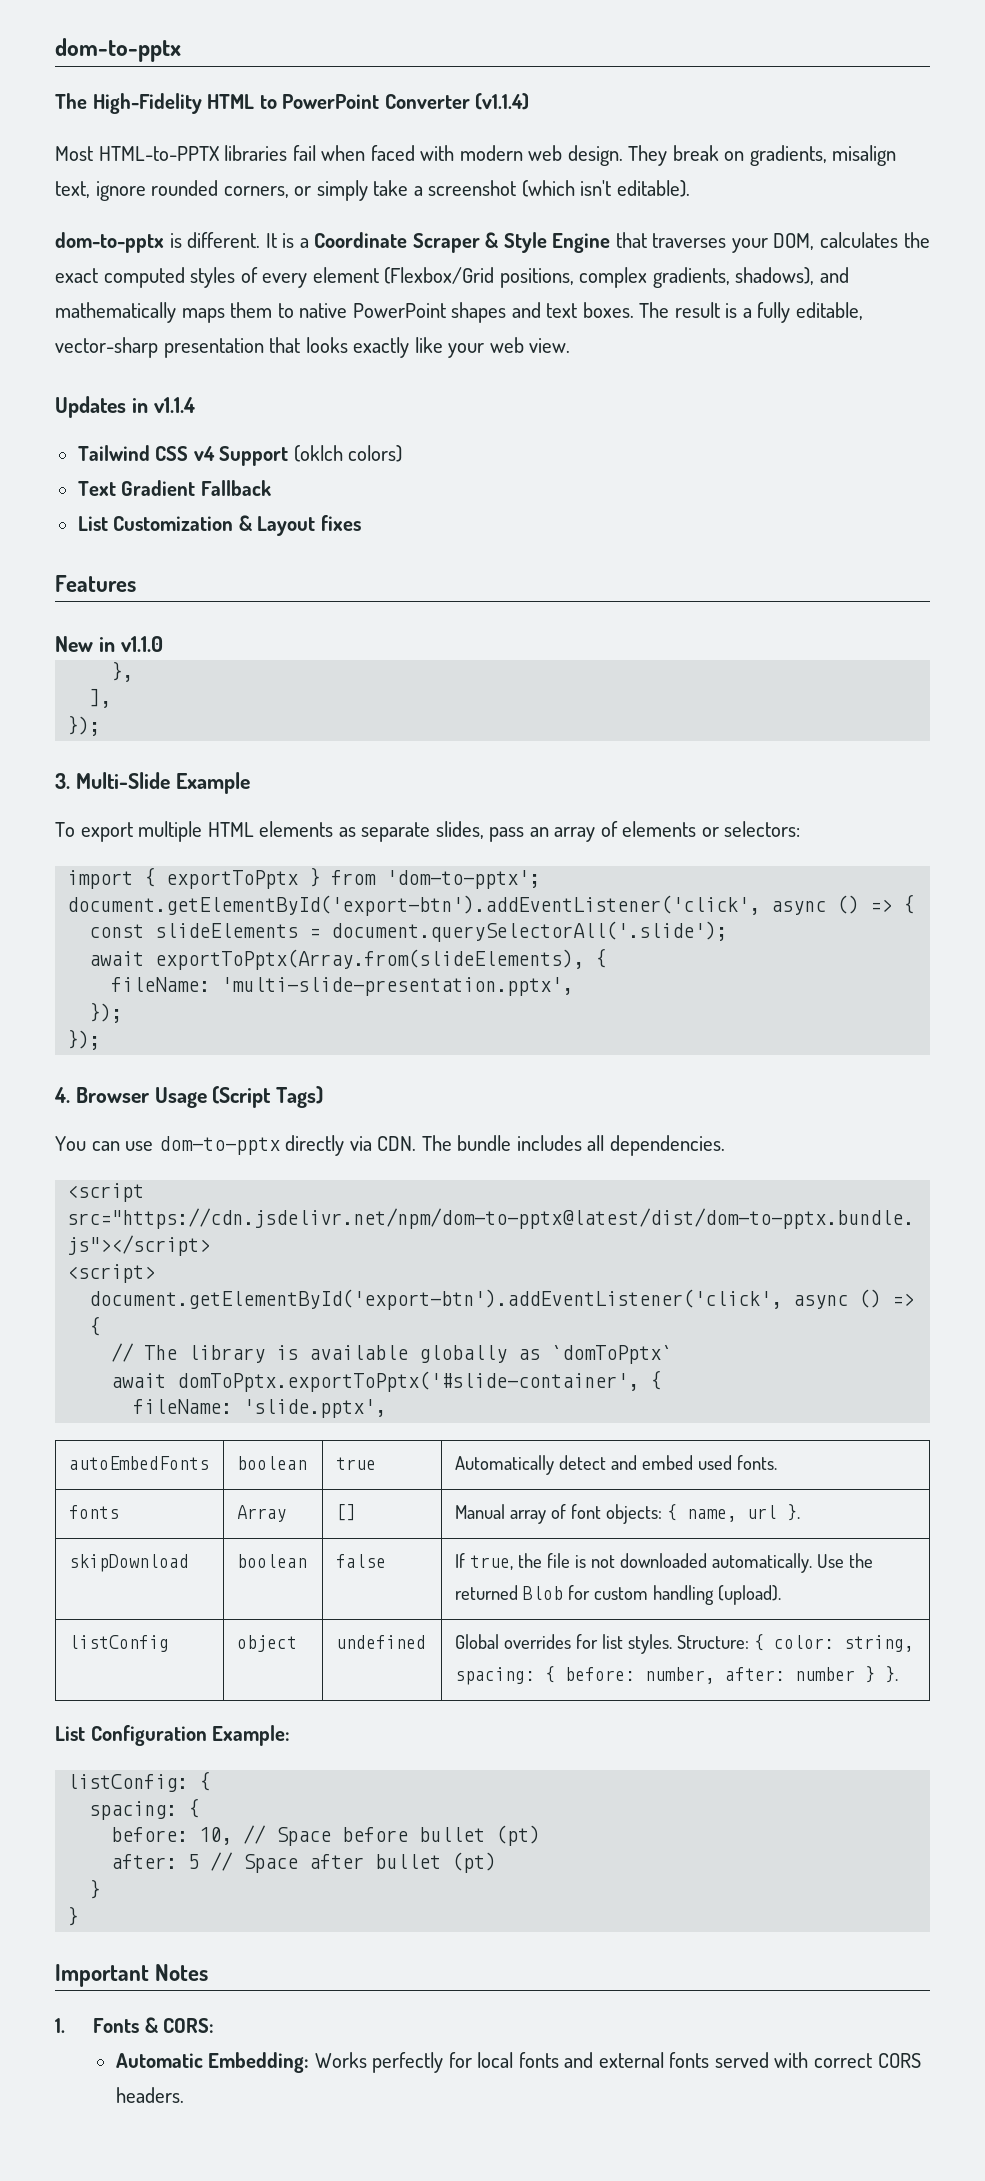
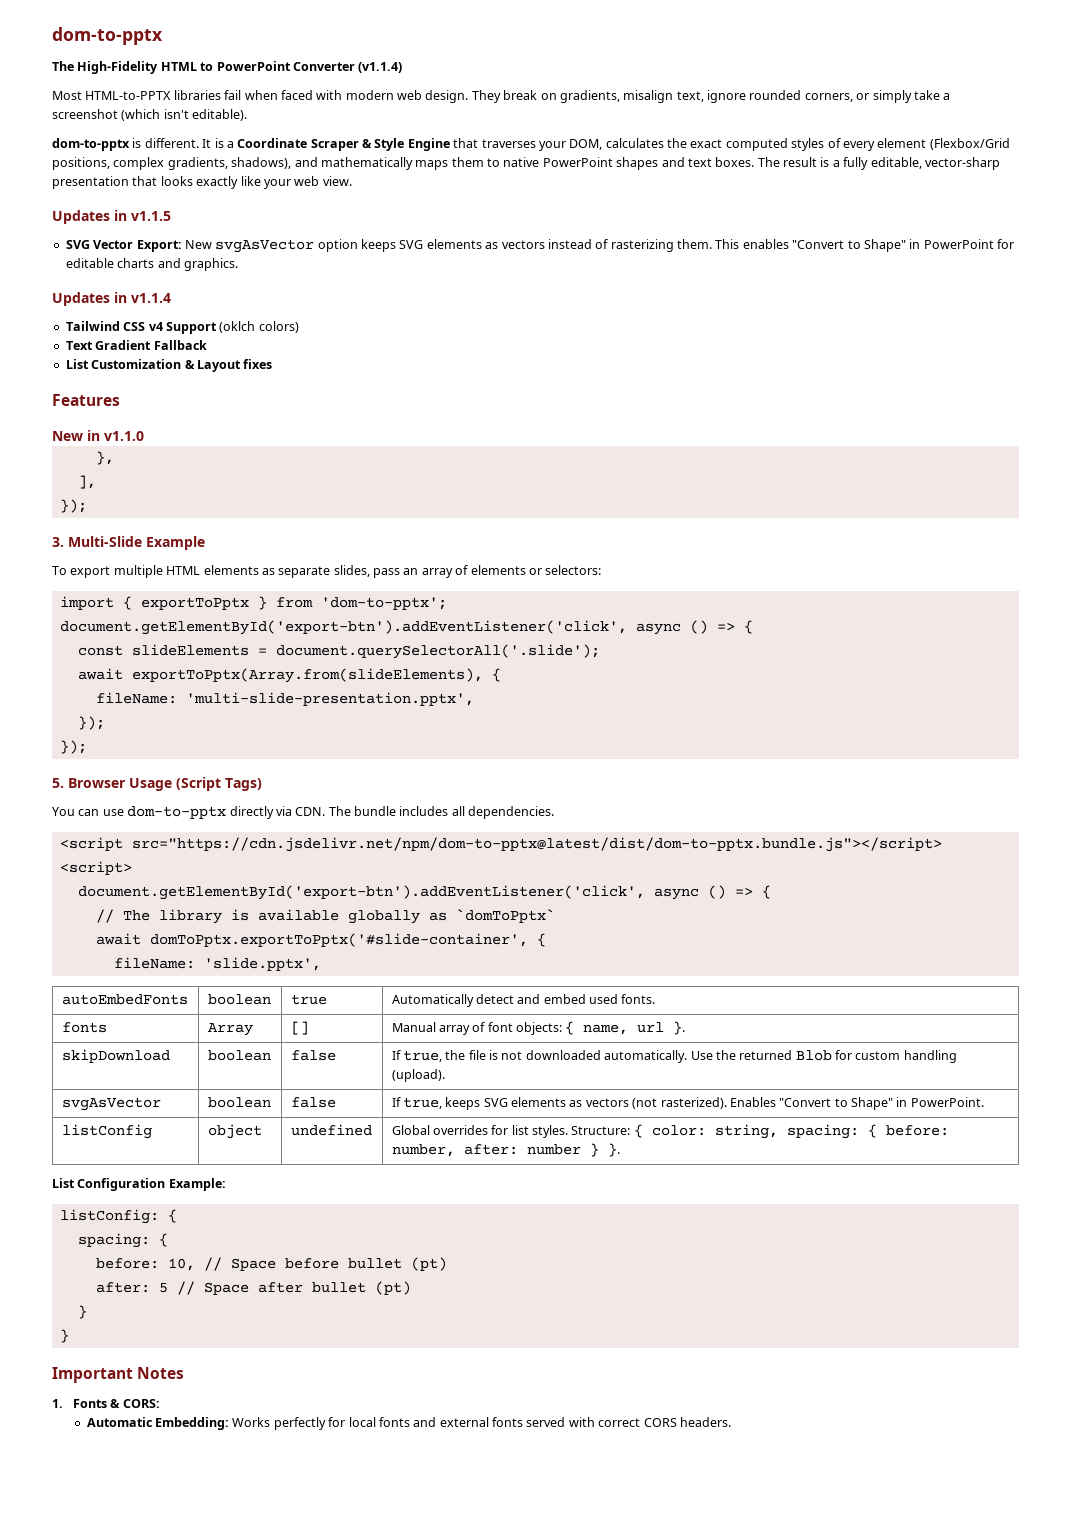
+ Updates in v1.1.5
+ SVG Vector Export: New svgAsVector option keeps SVG elements as vectors instead of rasterizing them. This enables "Convert to Shape" in PowerPoint for editable charts and graphics.
- 4. Browser Usage (Script Tags)
+ 5. Browser Usage (Script Tags)
+ svgAsVector | boolean | false | If true, keeps SVG elements as vectors (not rasterized). Enables "Convert to Shape" in PowerPoint.

